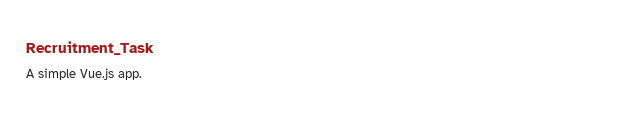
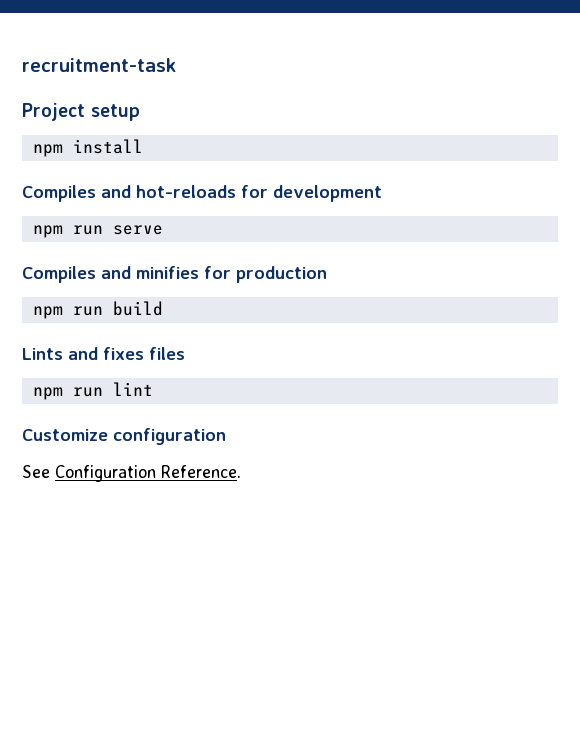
- Recruitment_Task
- A simple Vue.js app.
+ recruitment-task
+ Project setup
+ npm install
+ Compiles and hot-reloads for development
+ npm run serve
+ Compiles and minifies for production
+ npm run build
+ Lints and fixes files
+ npm run lint
+ Customize configuration
+ See Configuration Reference.

